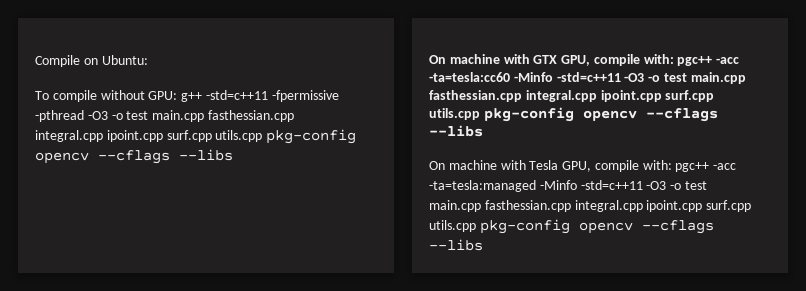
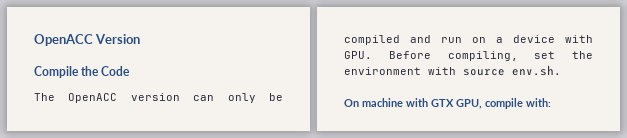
- Compile on Ubuntu:
- To compile without GPU: g++ -std=c++11 -fpermissive -pthread -O3 -o test main.cpp fasthessian.cpp integral.cpp ipoint.cpp surf.cpp utils.cpp pkg-config opencv --cflags --libs
+ OpenACC Version
+ Compile the Code
+ The OpenACC version can only be compiled and run on a device with GPU. Before compiling, set the environment with source env.sh.
- On machine with GTX GPU, compile with: pgc++ -acc -ta=tesla:cc60 -Minfo -std=c++11 -O3 -o test main.cpp fasthessian.cpp integral.cpp ipoint.cpp surf.cpp utils.cpp pkg-config opencv --cflags --libs
- On machine with Tesla GPU, compile with: pgc++ -acc -ta=tesla:managed -Minfo -std=c++11 -O3 -o test main.cpp fasthessian.cpp integral.cpp ipoint.cpp surf.cpp utils.cpp pkg-config opencv --cflags --libs
+ On machine with GTX GPU, compile with:

